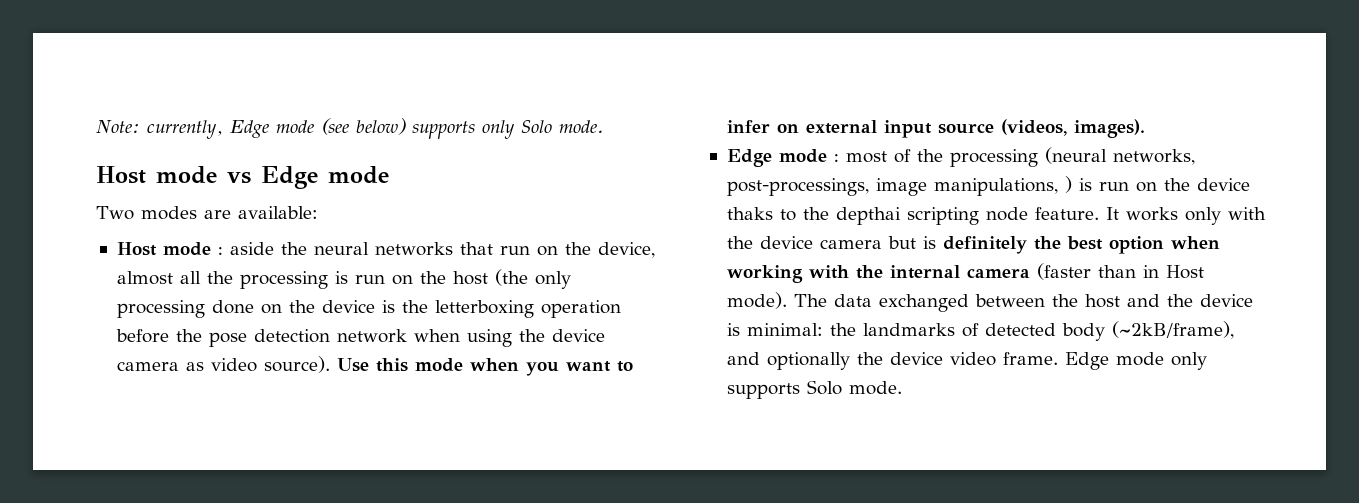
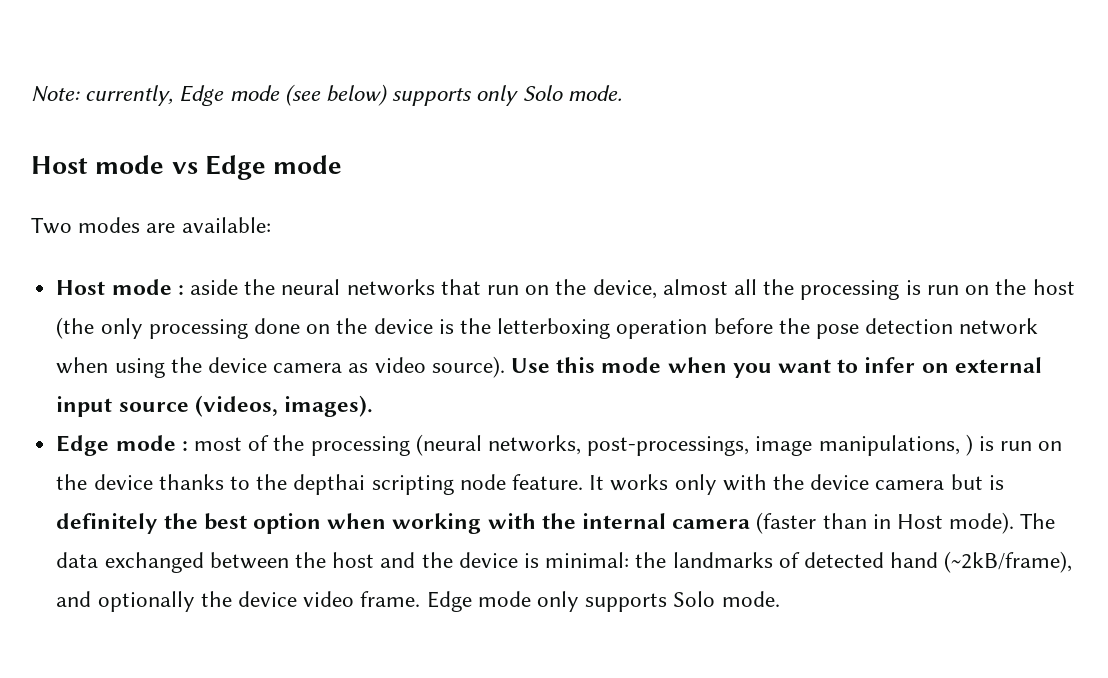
- Edge mode : most of the processing (neural networks, post-processings, image manipulations, ) is run on the device thaks to the depthai scripting node feature.
+ Edge mode : most of the processing (neural networks, post-processings, image manipulations, ) is run on the device thanks to the depthai scripting node feature.
- The data exchanged between the host and the device is minimal: the landmarks of detected body (~2kB/frame), and optionally the device video frame.
+ The data exchanged between the host and the device is minimal: the landmarks of detected hand (~2kB/frame), and optionally the device video frame.

